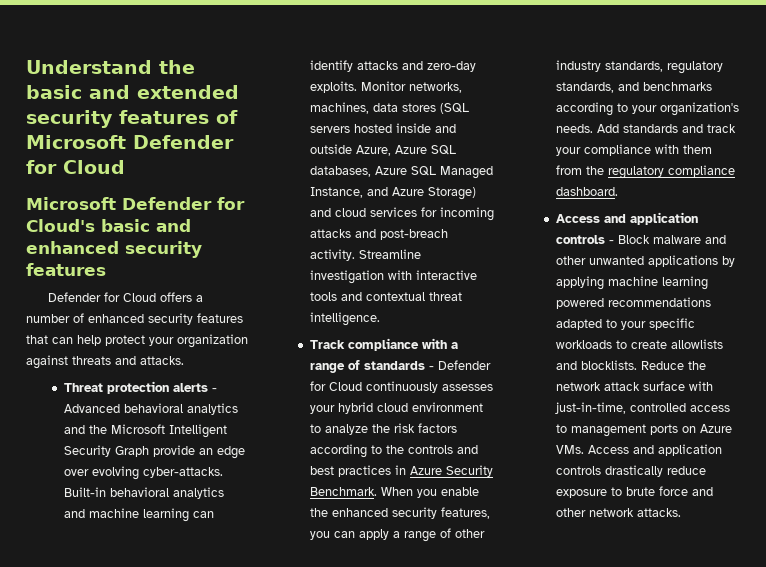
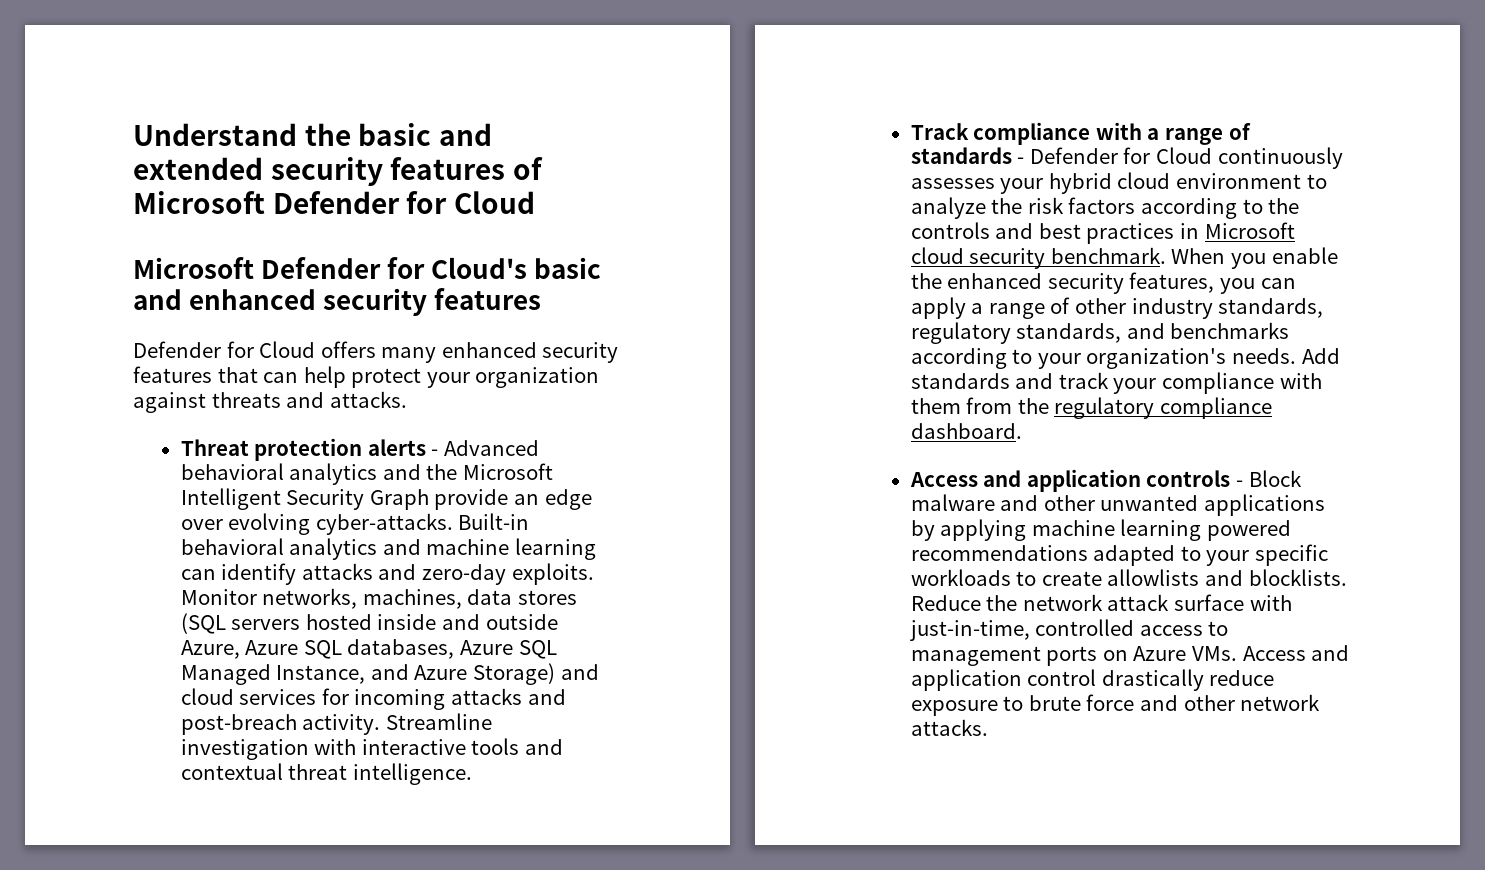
- Defender for Cloud offers a number of enhanced security features that can help protect your organization against threats and attacks.
+ Defender for Cloud offers many enhanced security features that can help protect your organization against threats and attacks.
- Track compliance with a range of standards - Defender for Cloud continuously assesses your hybrid cloud environment to analyze the risk factors according to the controls and best practices in Azure Security Benchmark.
+ Track compliance with a range of standards - Defender for Cloud continuously assesses your hybrid cloud environment to analyze the risk factors according to the controls and best practices in Microsoft cloud security benchmark.
- Reduce the network attack surface with just-in-time, controlled access to management ports on Azure VMs. Access and application controls drastically reduce exposure to brute force and other network attacks.
+ Reduce the network attack surface with just-in-time, controlled access to management ports on Azure VMs. Access and application control drastically reduce exposure to brute force and other network attacks.

